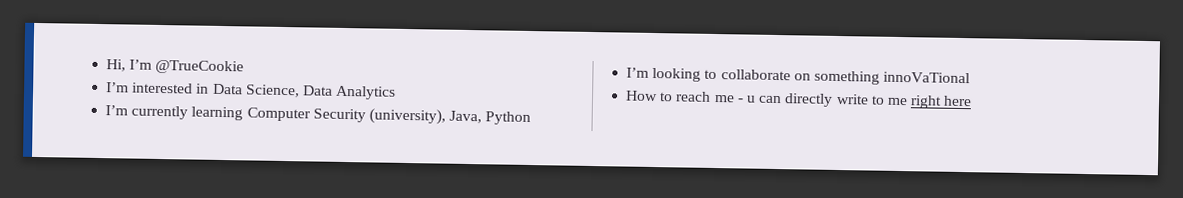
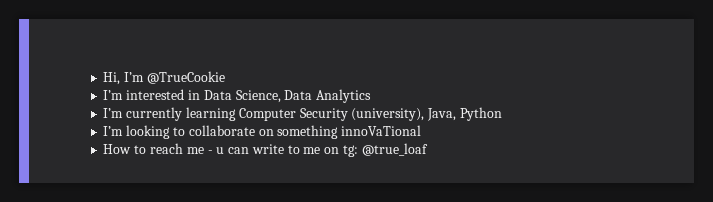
- How to reach me - u can directly write to me right here
+ How to reach me - u can write to me on tg: @true_loaf

